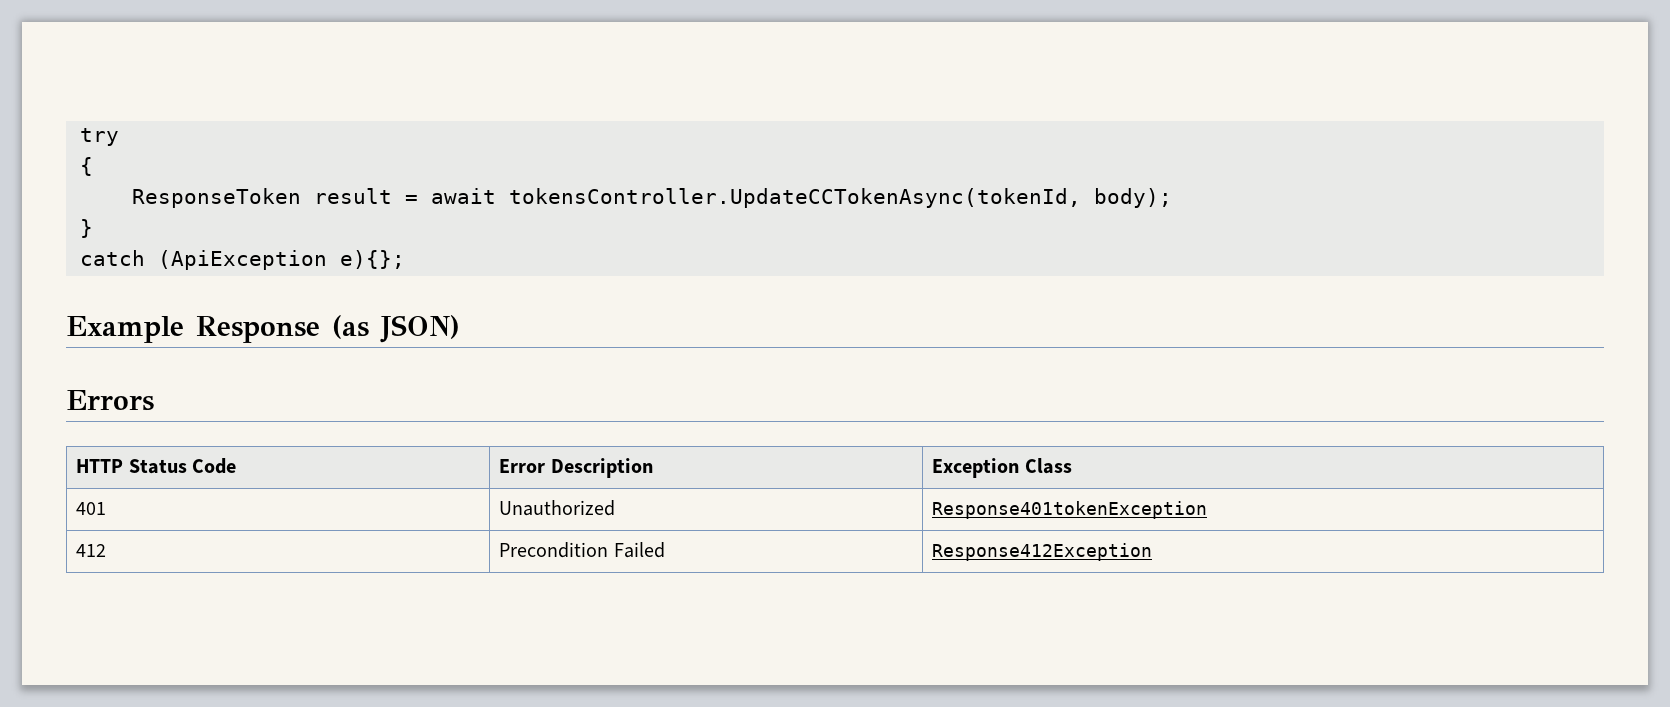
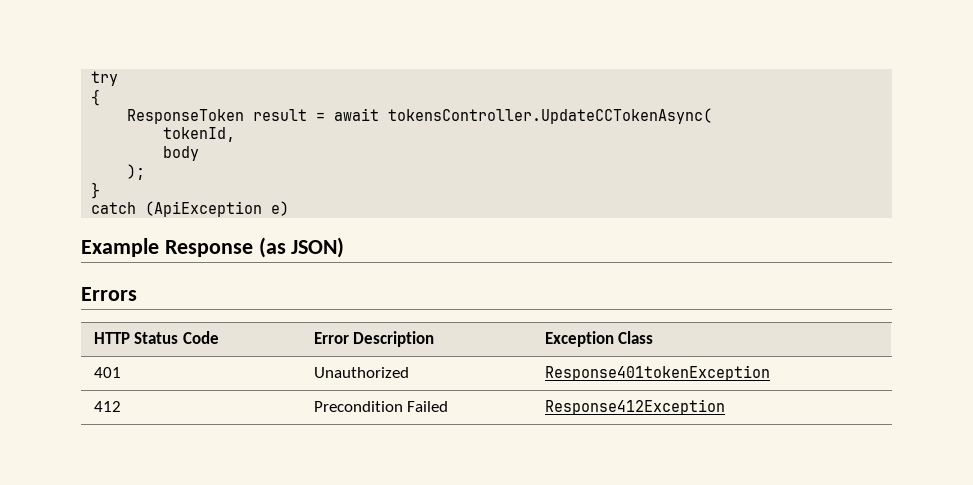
- ResponseToken result = await tokensController.UpdateCCTokenAsync(tokenId, body);
+ ResponseToken result = await tokensController.UpdateCCTokenAsync(
+ tokenId,
+ body
+ );
- catch (ApiException e){};
+ catch (ApiException e)

